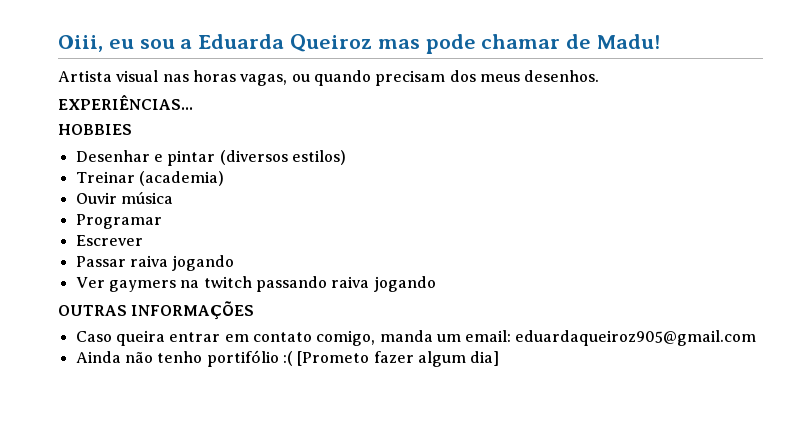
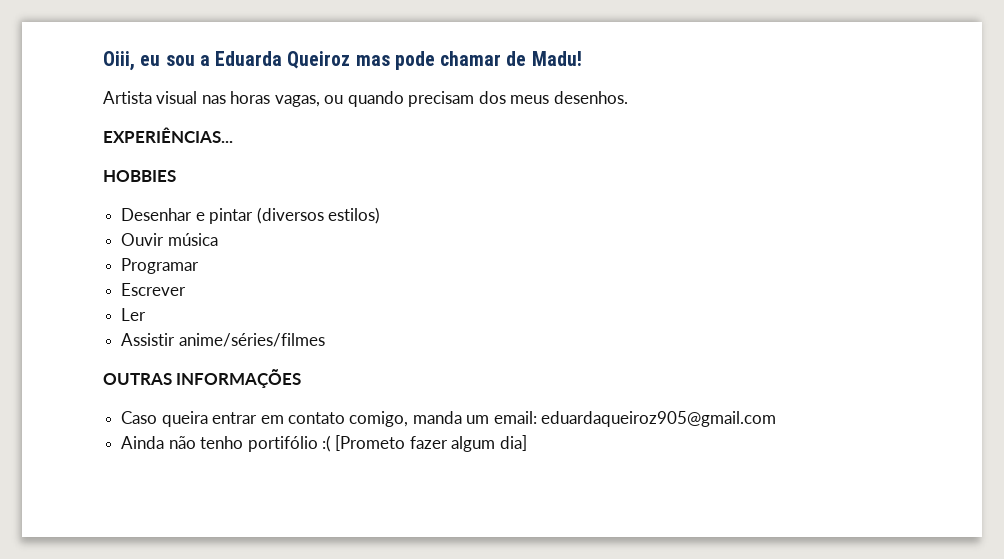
- Treinar (academia)
- Passar raiva jogando
- Ver gaymers na twitch passando raiva jogando
+ Ler
+ Assistir anime/séries/filmes

